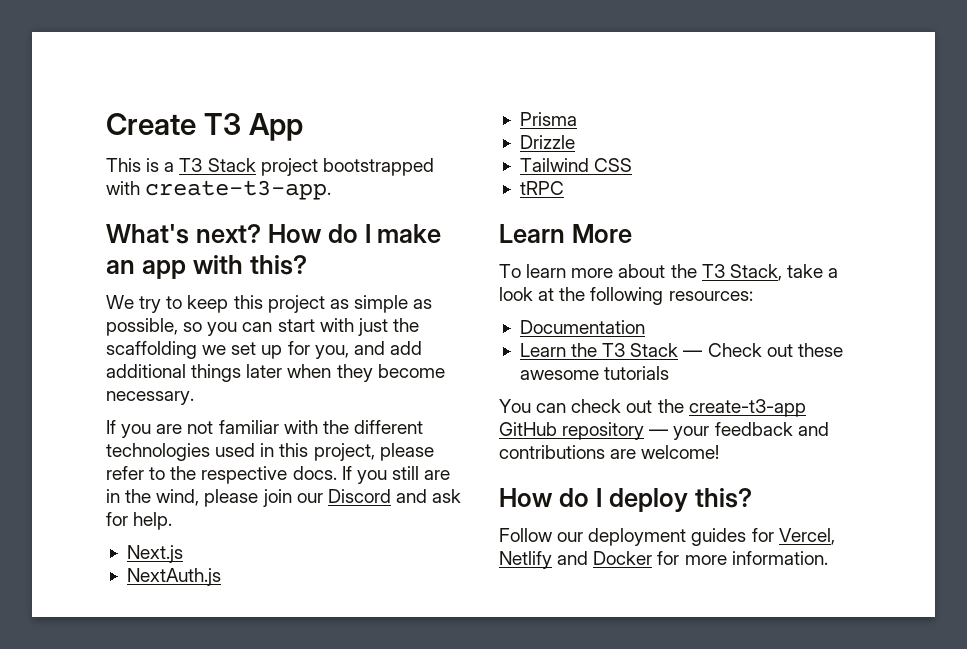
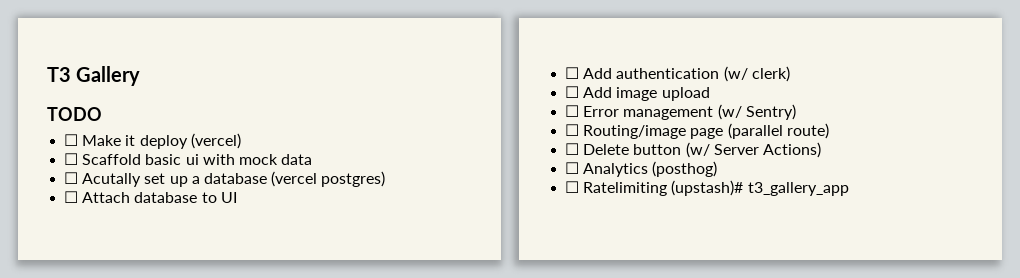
- Create T3 App
- This is a T3 Stack project bootstrapped with create-t3-app.
- What's next? How do I make an app with this?
- We try to keep this project as simple as possible, so you can start with just the scaffolding we set up for you, and add additional things later when they become necessary.
- If you are not familiar with the different technologies used in this project, please refer to the respective docs. If you still are in the wind, please join our Discord and ask for help.
- Next.js
- NextAuth.js
- Prisma
- Drizzle
- Tailwind CSS
- tRPC
- Learn More
- To learn more about the T3 Stack, take a look at the following resources:
- Documentation
- Learn the T3 Stack — Check out these awesome tutorials
- You can check out the create-t3-app GitHub repository — your feedback and contributions are welcome!
- How do I deploy this?
- Follow our deployment guides for Vercel, Netlify and Docker for more information.
+ T3 Gallery
+ TODO
+ ☐ Make it deploy (vercel)
+ ☐ Scaffold basic ui with mock data
+ ☐ Acutally set up a database (vercel postgres)
+ ☐ Attach database to UI
+ ☐ Add authentication (w/ clerk)
+ ☐ Add image upload
+ ☐ Error management (w/ Sentry)
+ ☐ Routing/image page (parallel route)
+ ☐ Delete button (w/ Server Actions)
+ ☐ Analytics (posthog)
+ ☐ Ratelimiting (upstash)# t3_gallery_app

